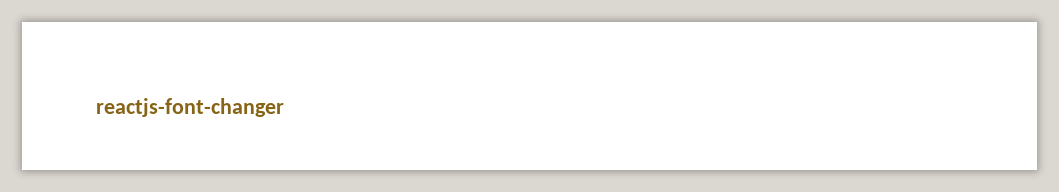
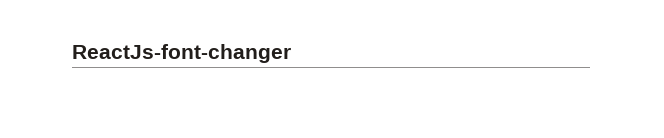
- reactjs-font-changer
+ ReactJs-font-changer

